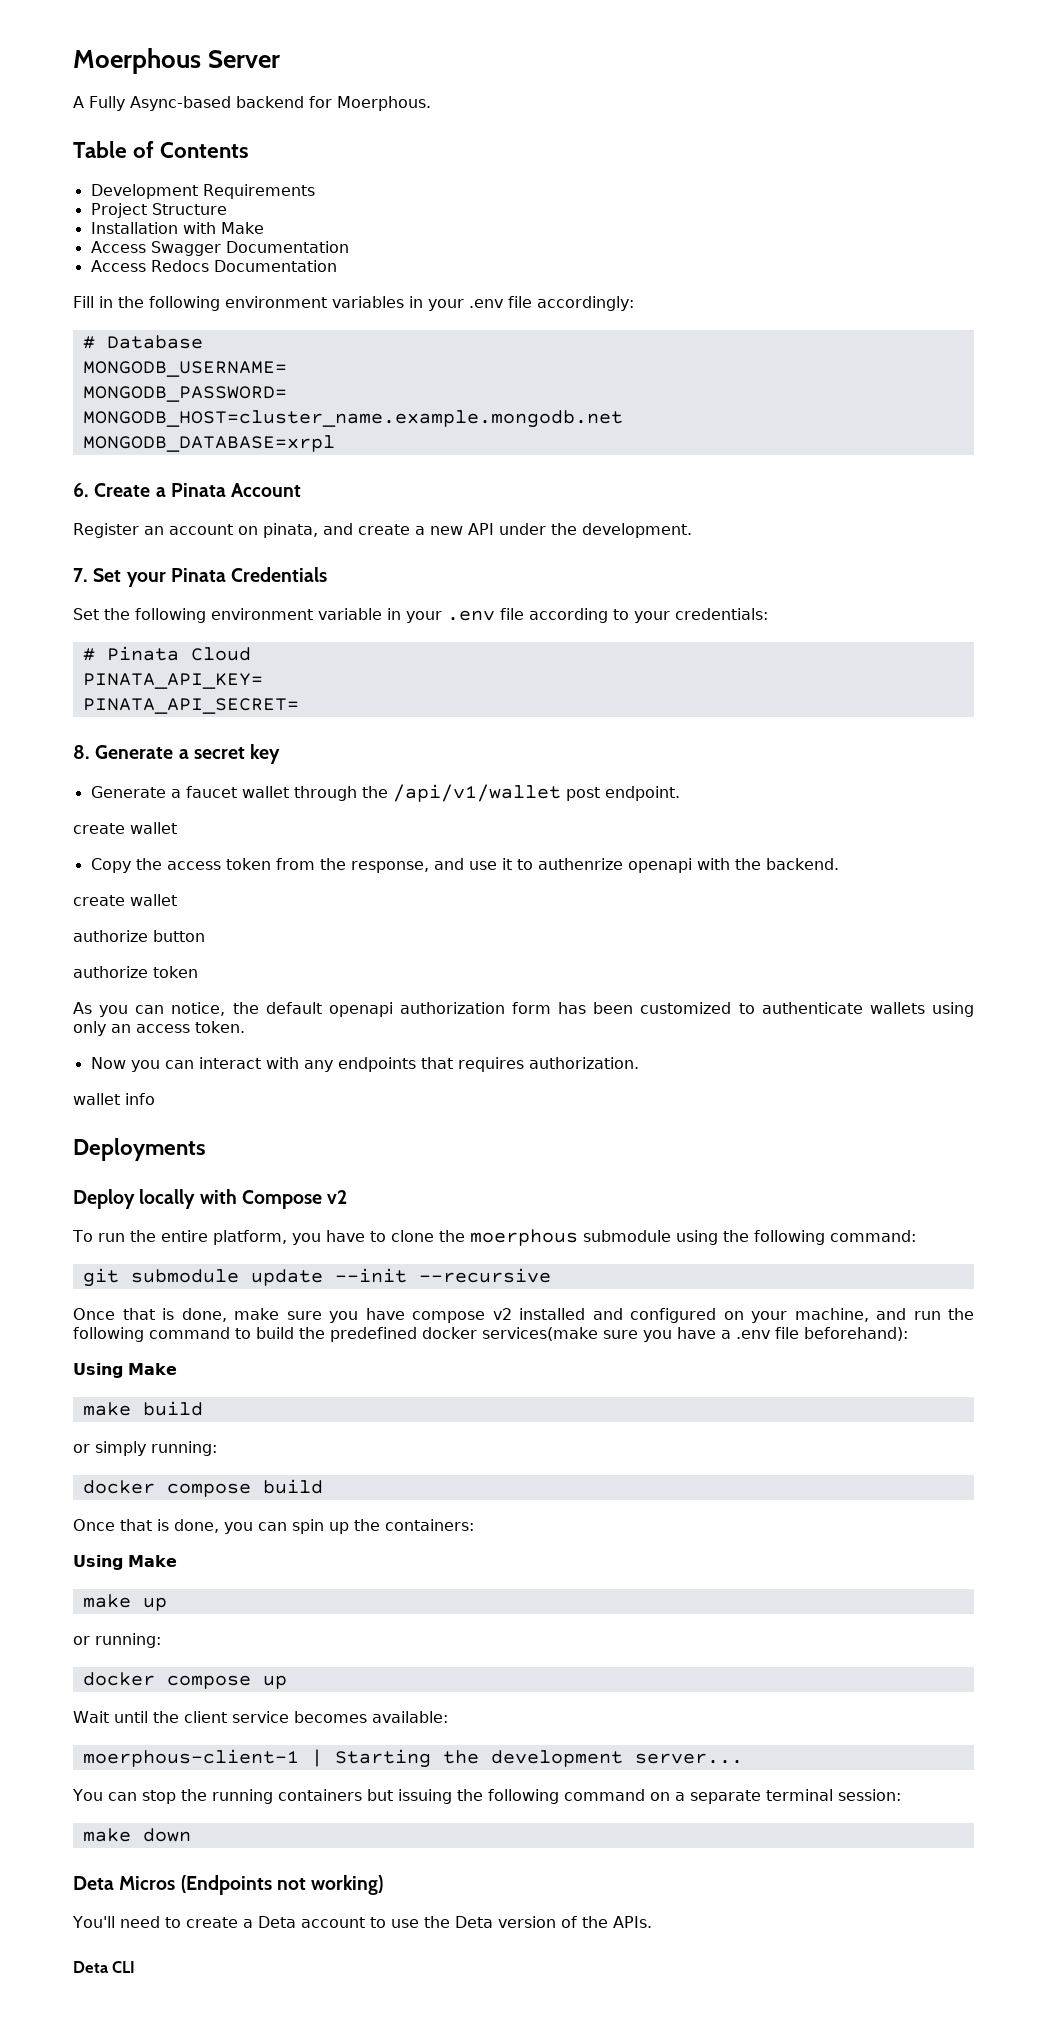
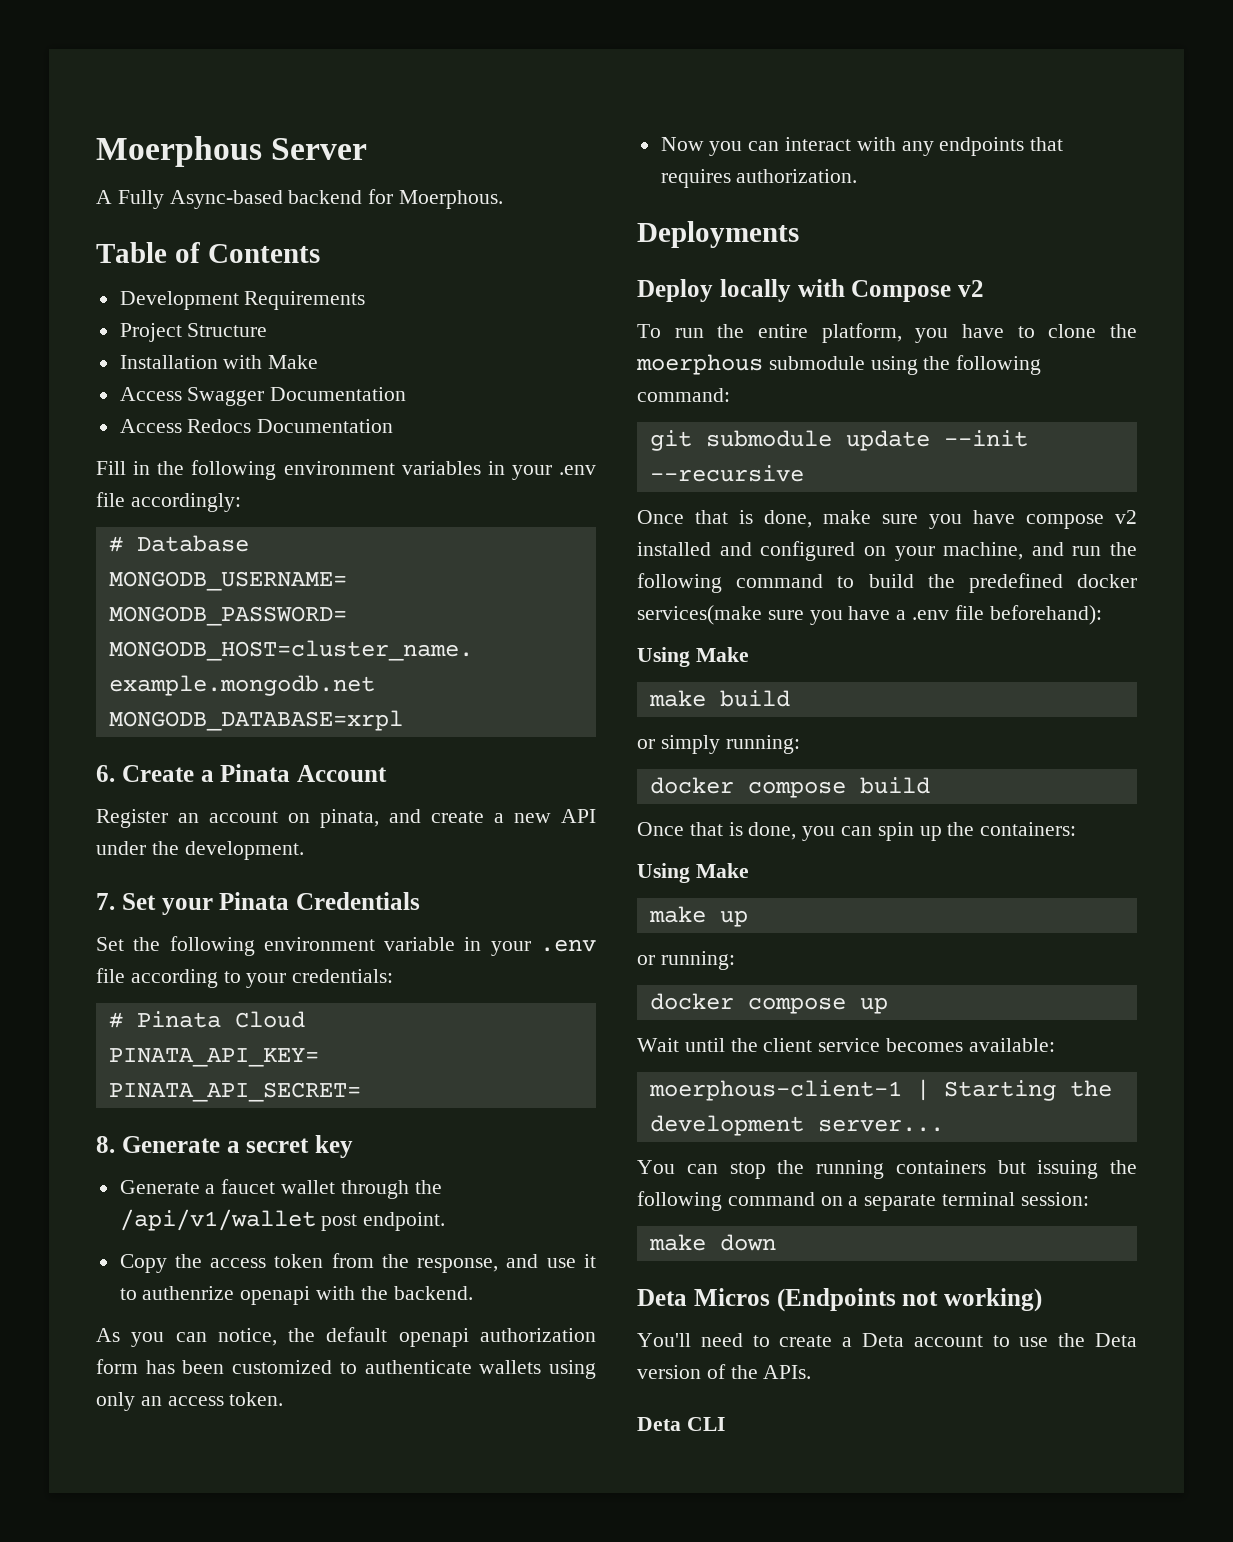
  Generate a faucet wallet through the /api/v1/wallet post endpoint.
- create wallet
  Copy the access token from the response, and use it to authenrize openapi with the backend.
- create wallet
- authorize button
- authorize token
- wallet info

